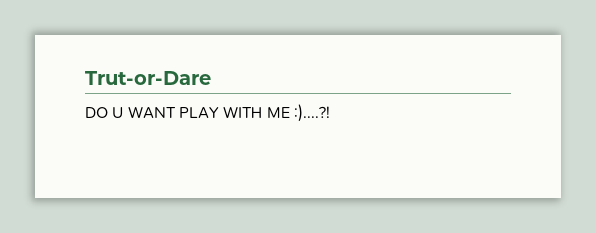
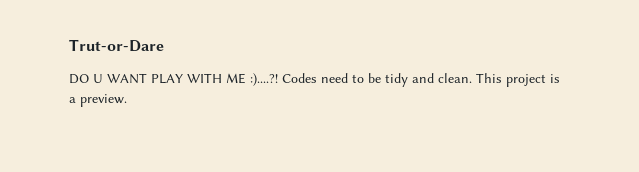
+ Codes need to be tidy and clean. This project is a preview.

